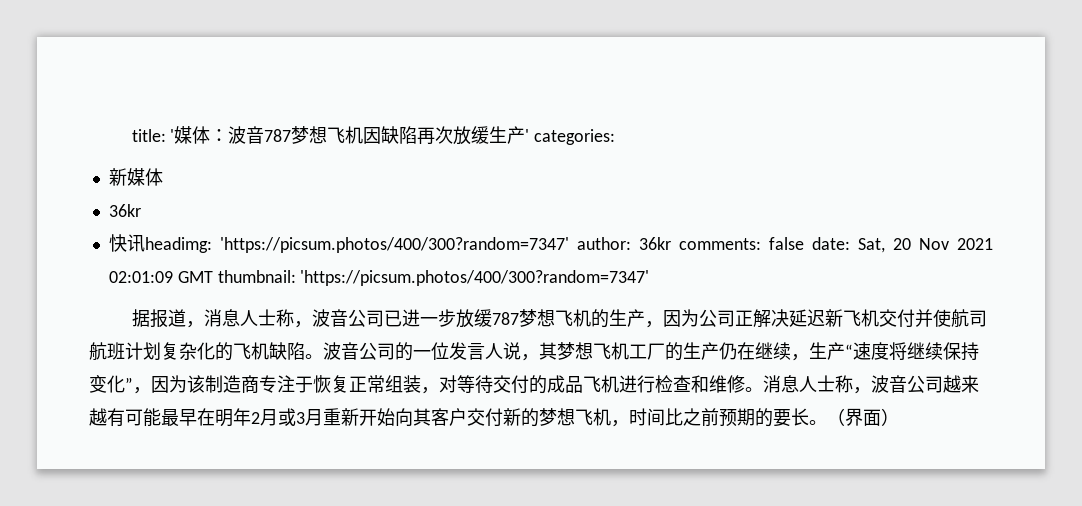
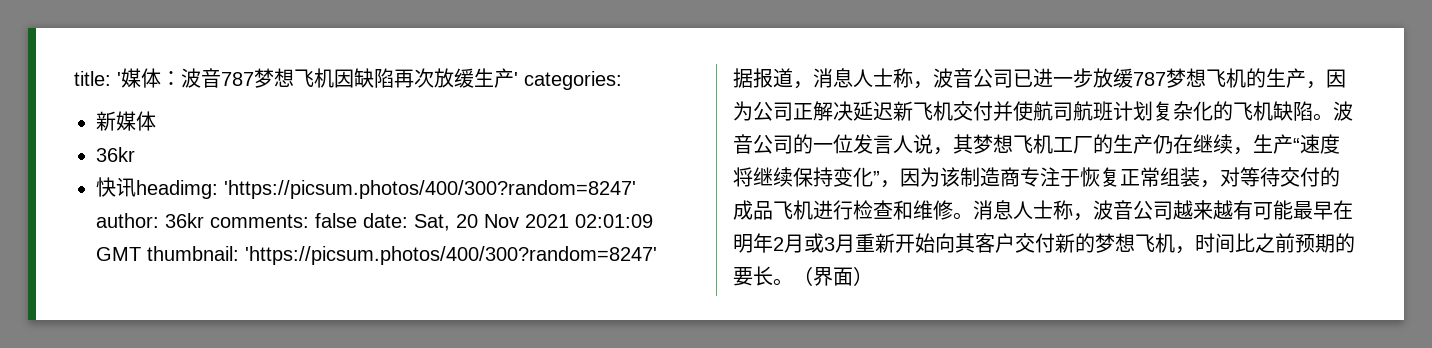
- 快讯headimg: 'https://picsum.photos/400/300?random=7347' author: 36kr comments: false date: Sat, 20 Nov 2021 02:01:09 GMT thumbnail: 'https://picsum.photos/400/300?random=7347'
+ 快讯headimg: 'https://picsum.photos/400/300?random=8247' author: 36kr comments: false date: Sat, 20 Nov 2021 02:01:09 GMT thumbnail: 'https://picsum.photos/400/300?random=8247'

